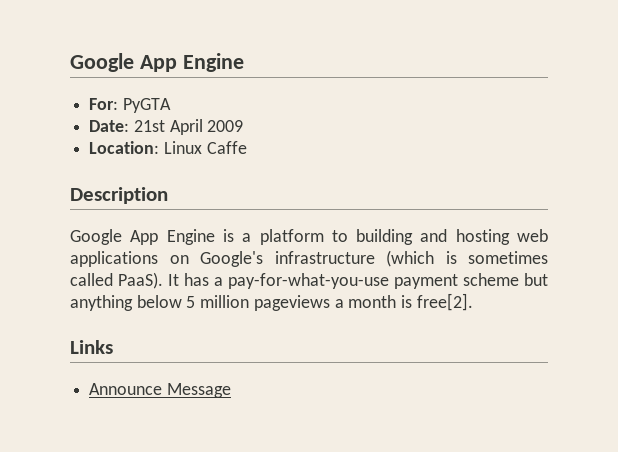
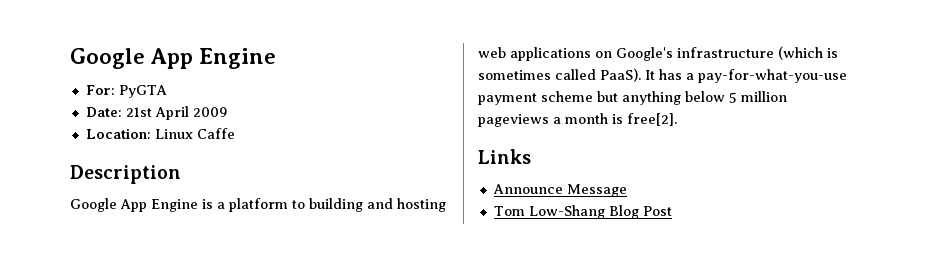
+ Tom Low-Shang Blog Post

